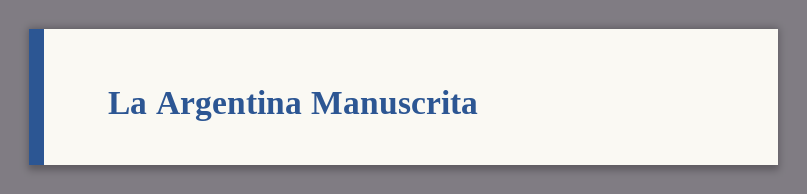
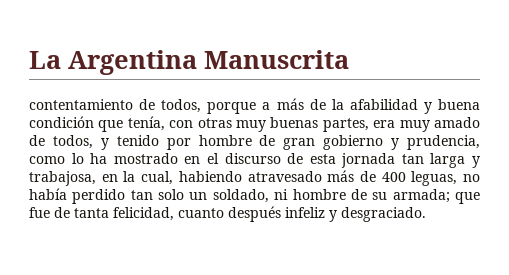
+ contentamiento de todos, porque a más de la afabilidad y buena condición que tenía, con otras muy buenas partes, era muy amado de todos, y tenido por hombre de gran gobierno y prudencia, como lo ha mostrado en el discurso de esta jornada tan larga y trabajosa, en la cual, habiendo atravesado más de 400 leguas, no había perdido tan solo un soldado, ni hombre de su armada; que fue de tanta felicidad, cuanto después infeliz y desgraciado.

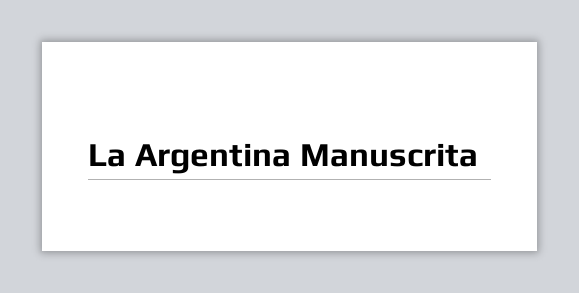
- contentamiento de todos, porque a más de la afabilidad y buena condición que tenía, con otras muy buenas partes, era muy amado de todos, y tenido por hombre de gran gobierno y prudencia, como lo ha mostrado en el discurso de esta jornada tan larga y trabajosa, en la cual, habiendo atravesado más de 400 leguas, no había perdido tan solo un soldado, ni hombre de su armada; que fue de tanta felicidad, cuanto después infeliz y desgraciado.

